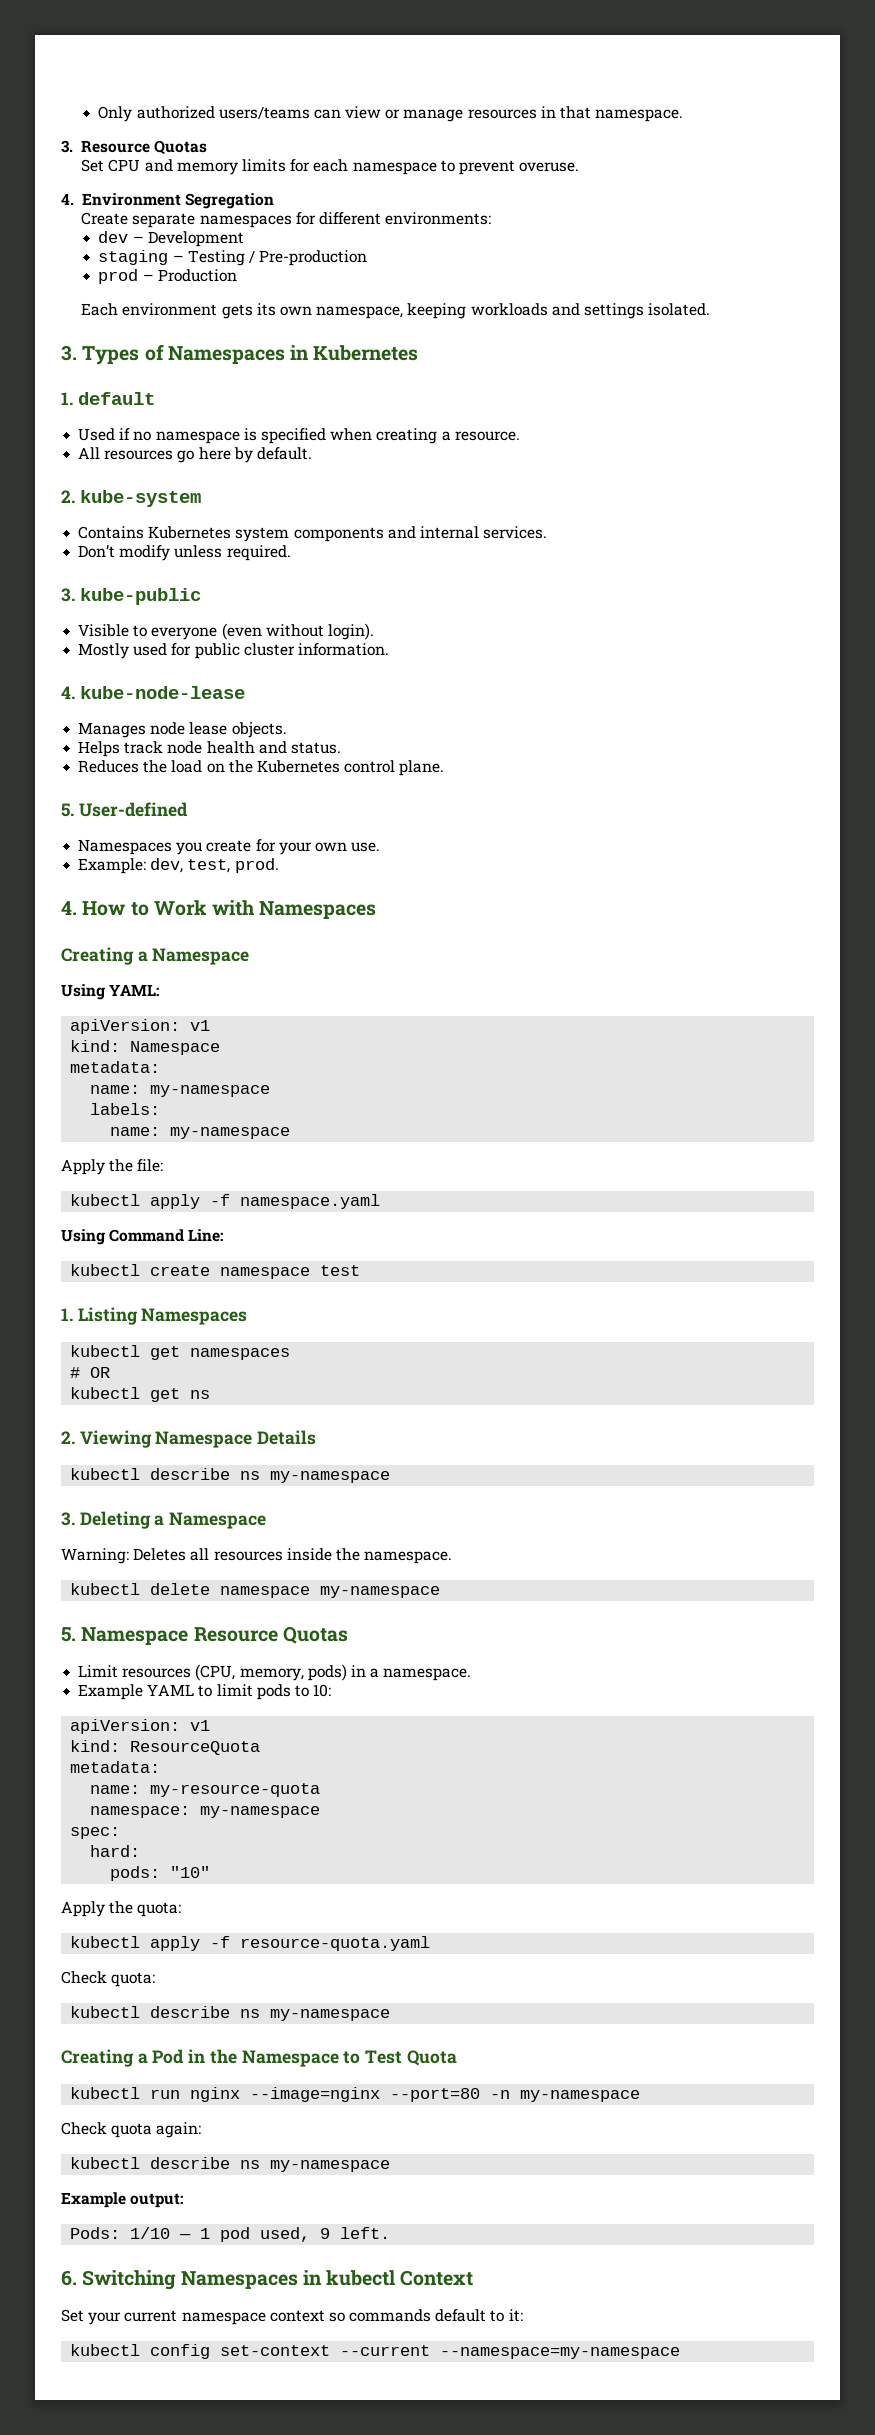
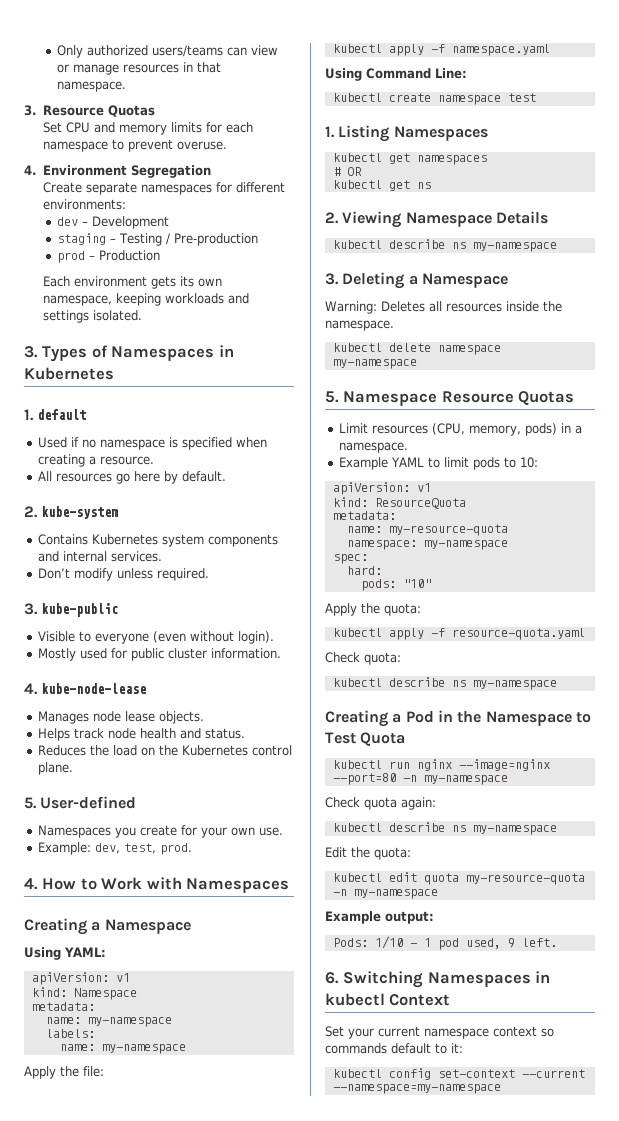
+ Edit the quota:
+ kubectl edit quota my-resource-quota -n my-namespace

